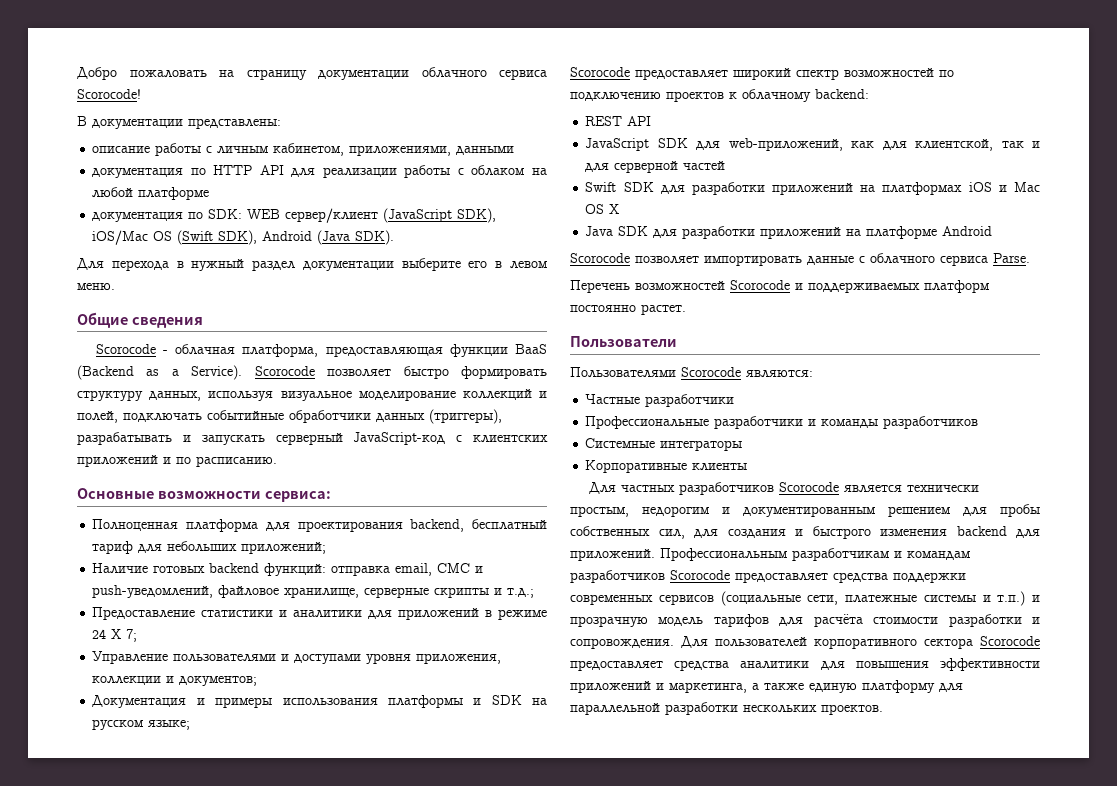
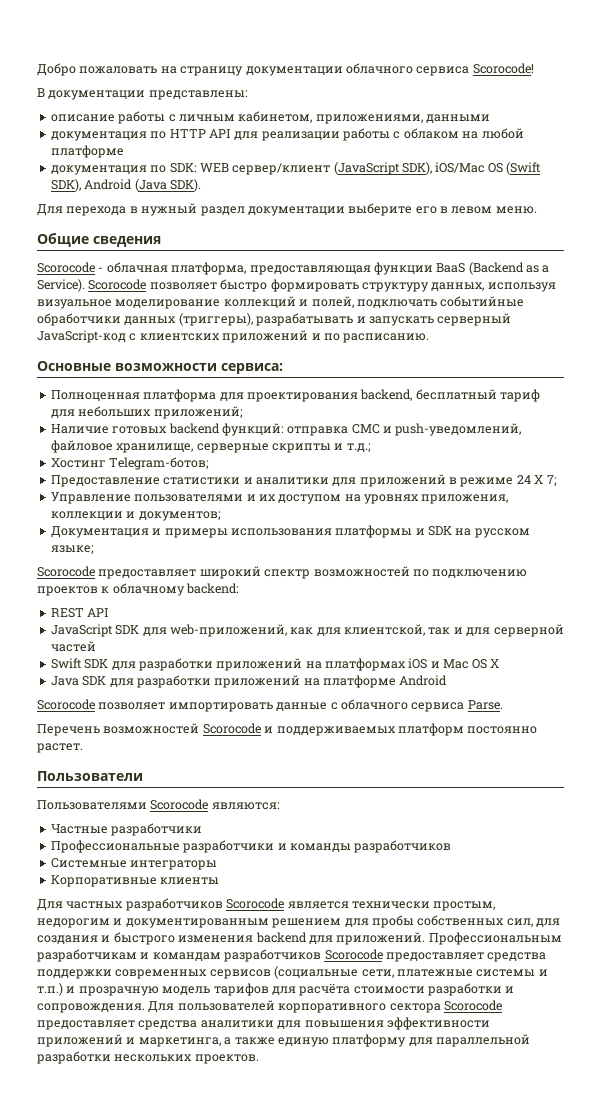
- Наличие готовых backend функций: отправка email, СМС и push-уведомлений, файловое хранилище, серверные скрипты и т.д.;
+ Наличие готовых backend функций: отправка СМС и push-уведомлений, файловое хранилище, серверные скрипты и т.д.;
+ Хостинг Telegram-ботов;
- Управление пользователями и доступами уровня приложения, коллекции и документов;
+ Управление пользователями и их доступом на уровнях приложения, коллекции и документов;

